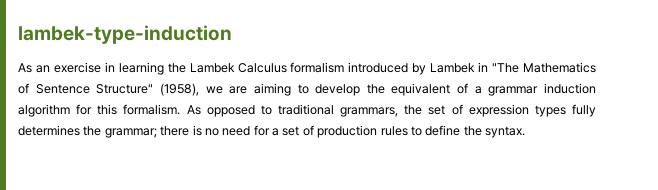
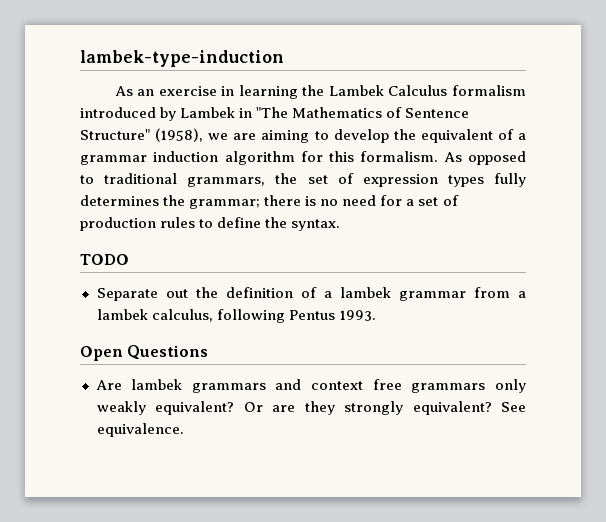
+ TODO
+ Separate out the definition of a lambek grammar from a lambek calculus, following Pentus 1993.
+ Open Questions
+ Are lambek grammars and context free grammars only weakly equivalent? Or are they strongly equivalent? See equivalence.

